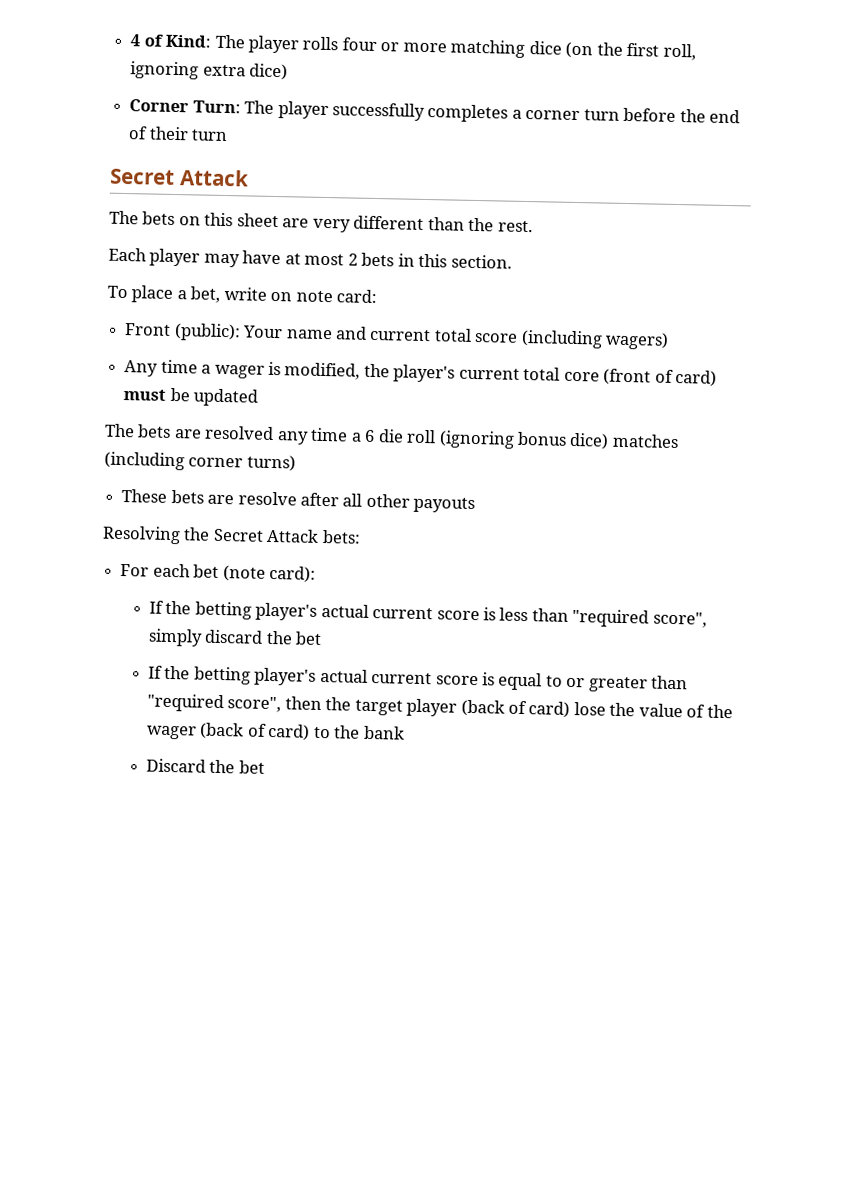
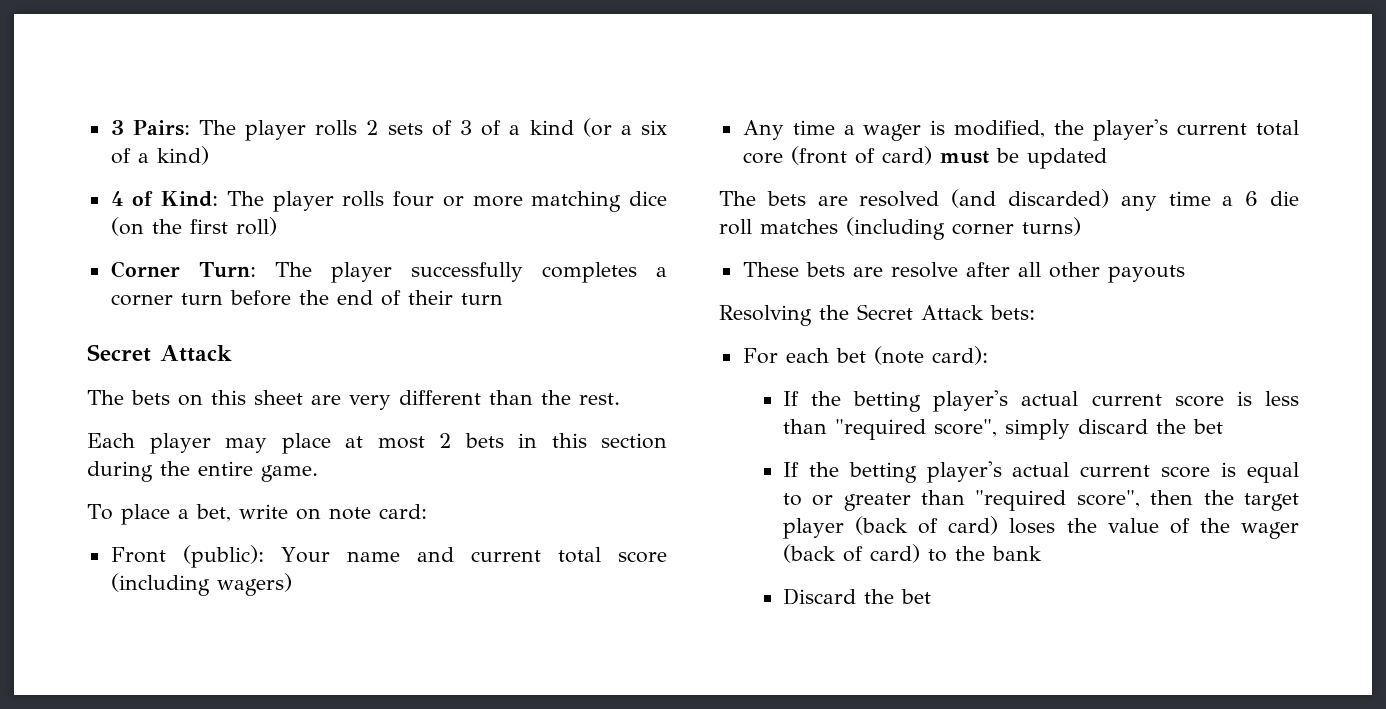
+ 3 Pairs: The player rolls 2 sets of 3 of a kind (or a six of a kind)
- 4 of Kind: The player rolls four or more matching dice (on the first roll, ignoring extra dice)
+ 4 of Kind: The player rolls four or more matching dice (on the first roll)
- Each player may have at most 2 bets in this section.
+ Each player may place at most 2 bets in this section during the entire game.
- The bets are resolved any time a 6 die roll (ignoring bonus dice) matches (including corner turns)
+ The bets are resolved (and discarded) any time a 6 die roll matches (including corner turns)
- If the betting player's actual current score is equal to or greater than "required score", then the target player (back of card) lose the value of the wager (back of card) to the bank
+ If the betting player's actual current score is equal to or greater than "required score", then the target player (back of card) loses the value of the wager (back of card) to the bank

